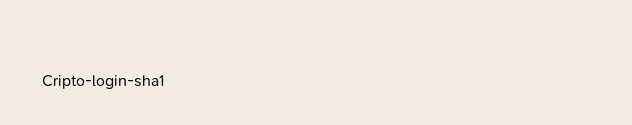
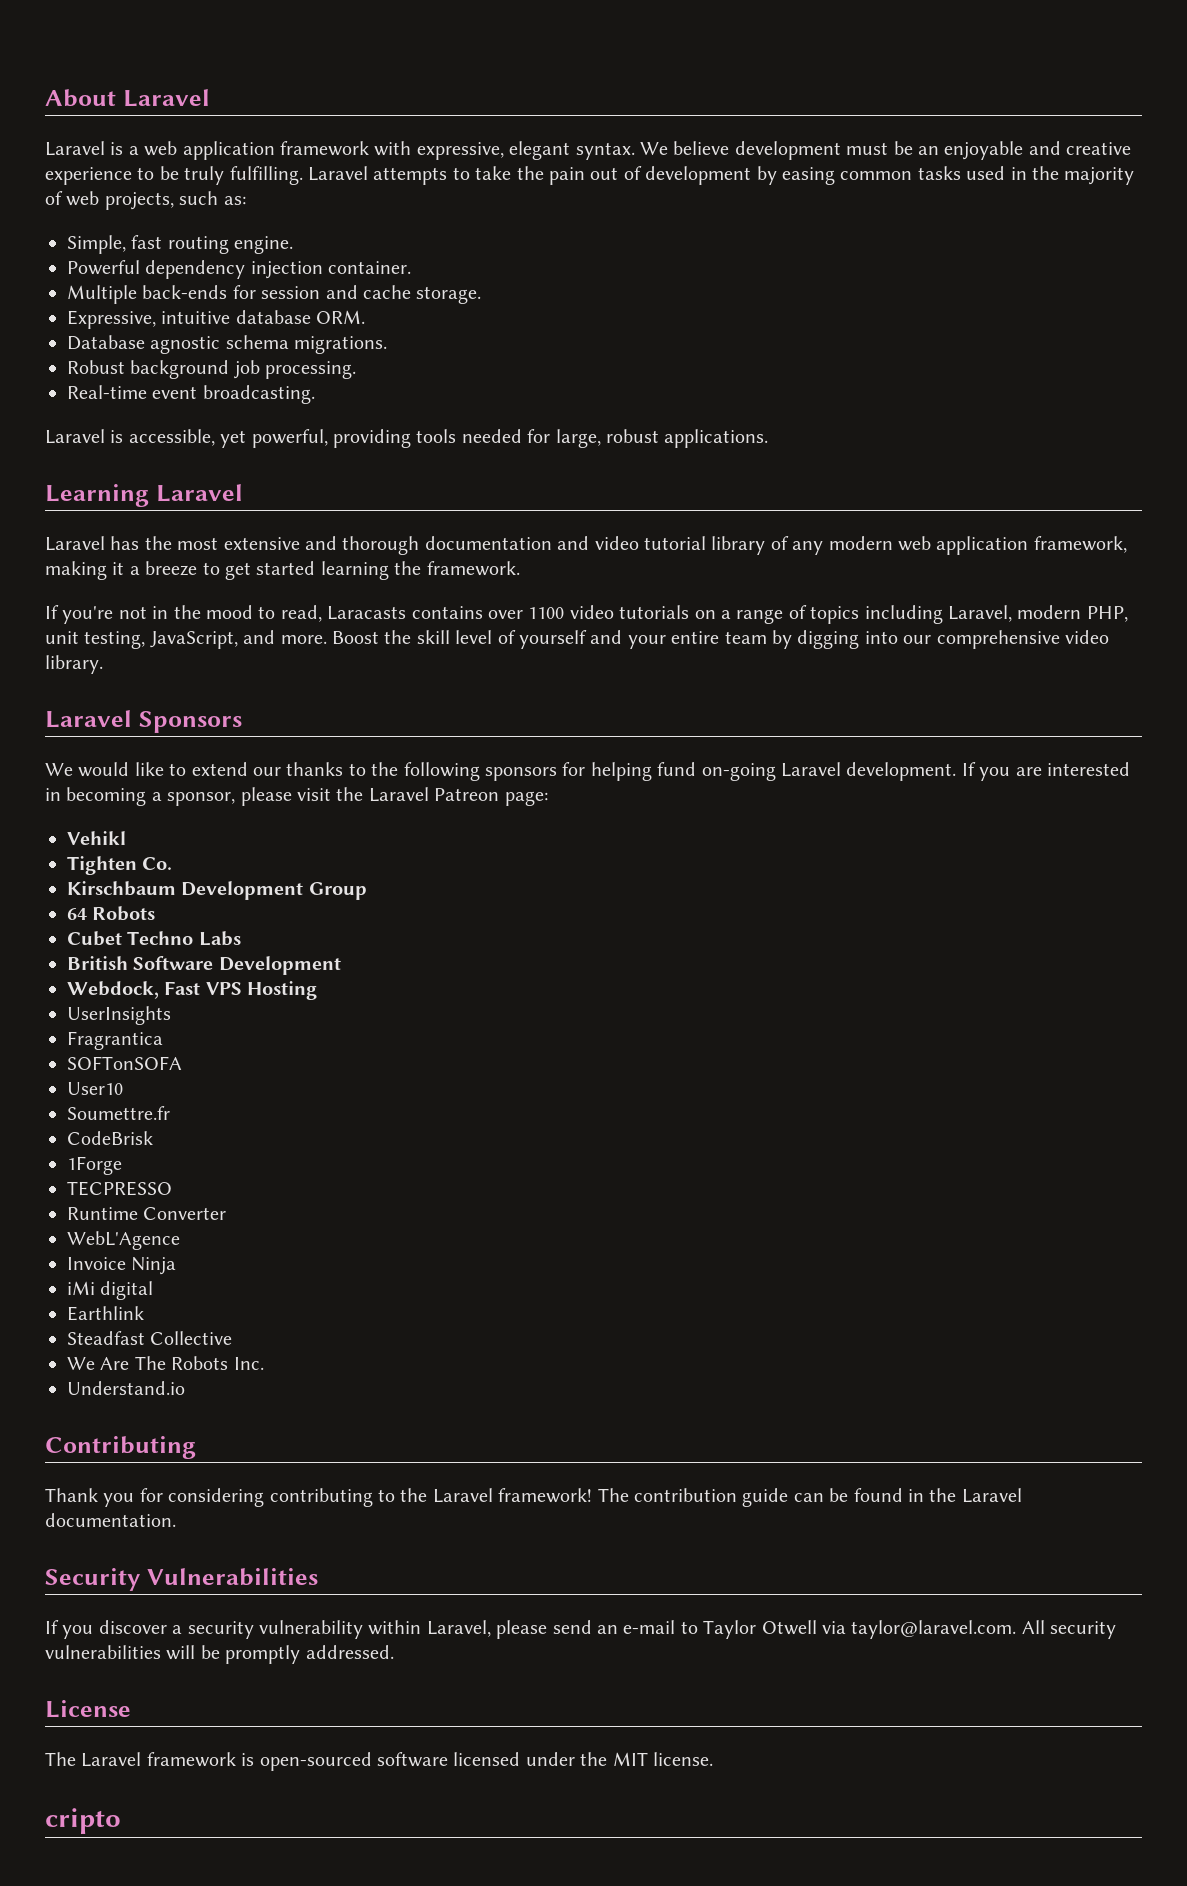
- Cripto-login-sha1
+ About Laravel
+ Laravel is a web application framework with expressive, elegant syntax. We believe development must be an enjoyable and creative experience to be truly fulfilling. Laravel attempts to take the pain out of development by easing common tasks used in the majority of web projects, such as:
+ Simple, fast routing engine.
+ Powerful dependency injection container.
+ Multiple back-ends for session and cache storage.
+ Expressive, intuitive database ORM.
+ Database agnostic schema migrations.
+ Robust background job processing.
+ Real-time event broadcasting.
+ Laravel is accessible, yet powerful, providing tools needed for large, robust applications.
+ Learning Laravel
+ Laravel has the most extensive and thorough documentation and video tutorial library of any modern web application framework, making it a breeze to get started learning the framework.
+ If you're not in the mood to read, Laracasts contains over 1100 video tutorials on a range of topics including Laravel, modern PHP, unit testing, JavaScript, and more. Boost the skill level of yourself and your entire team by digging into our comprehensive video library.
+ Laravel Sponsors
+ We would like to extend our thanks to the following sponsors for helping fund on-going Laravel development. If you are interested in becoming a sponsor, please visit the Laravel Patreon page:
+ Vehikl
+ Tighten Co.
+ Kirschbaum Development Group
+ 64 Robots
+ Cubet Techno Labs
+ British Software Development
+ Webdock, Fast VPS Hosting
+ UserInsights
+ Fragrantica
+ SOFTonSOFA
+ User10
+ Soumettre.fr
+ CodeBrisk
+ 1Forge
+ TECPRESSO
+ Runtime Converter
+ WebL'Agence
+ Invoice Ninja
+ iMi digital
+ Earthlink
+ Steadfast Collective
+ We Are The Robots Inc.
+ Understand.io
+ Contributing
+ Thank you for considering contributing to the Laravel framework! The contribution guide can be found in the Laravel documentation.
+ Security Vulnerabilities
+ If you discover a security vulnerability within Laravel, please send an e-mail to Taylor Otwell via taylor@laravel.com. All security vulnerabilities will be promptly addressed.
+ License
+ The Laravel framework is open-sourced software licensed under the MIT license.
+ cripto

